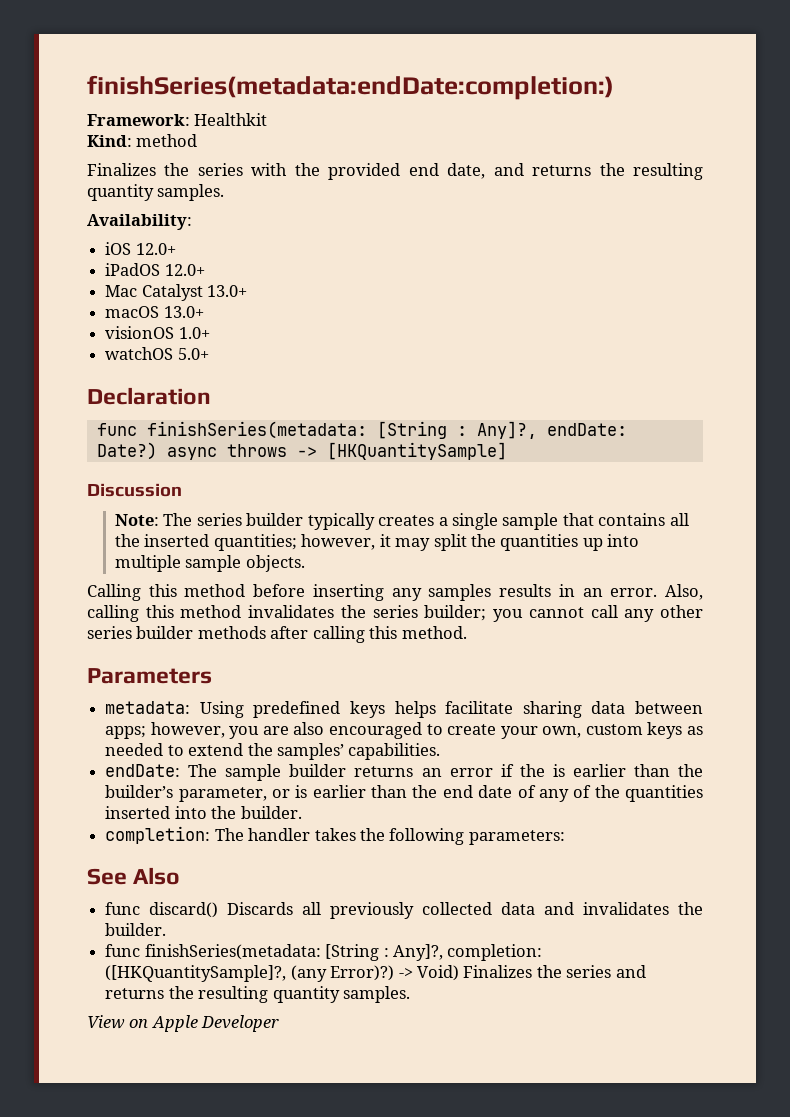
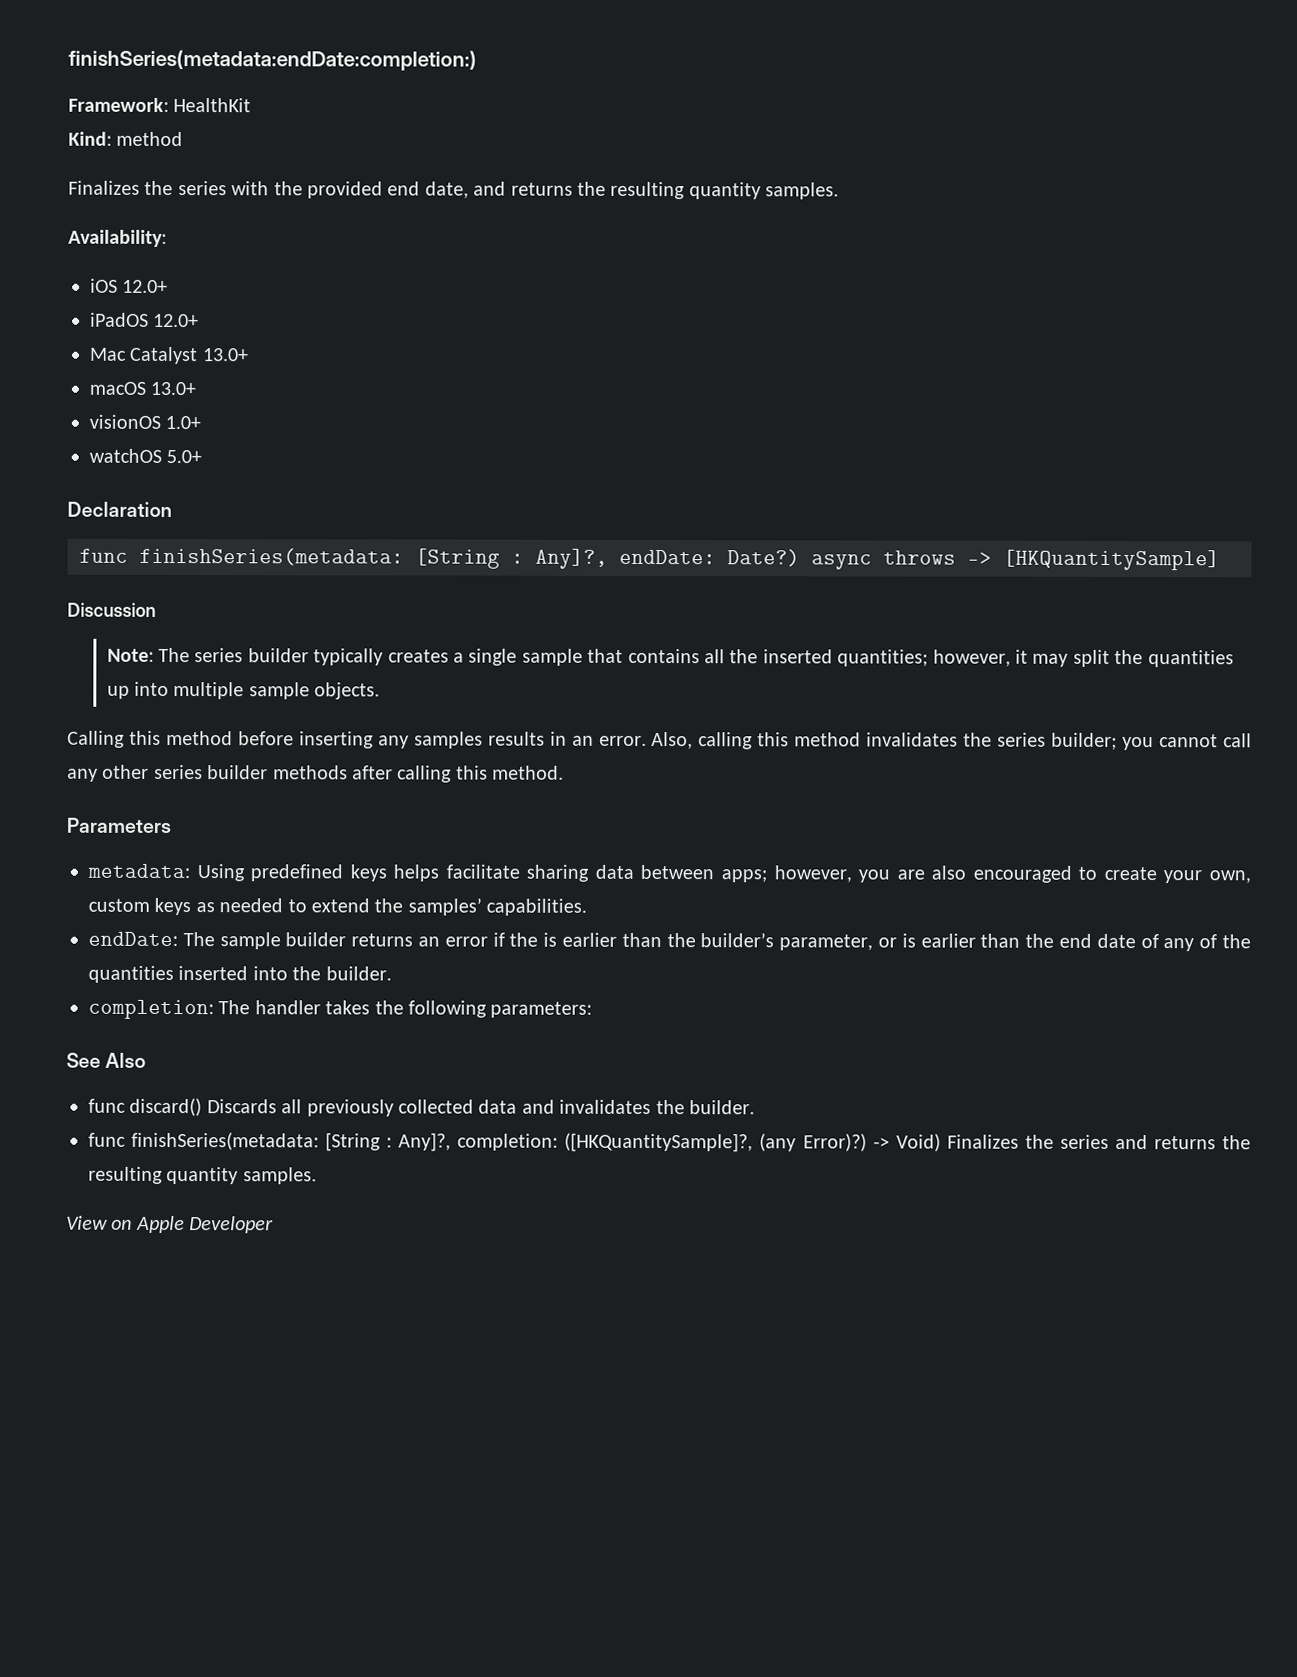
- Framework: Healthkit
+ Framework: HealthKit

